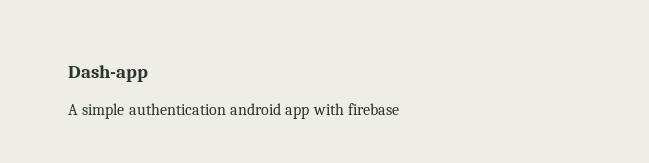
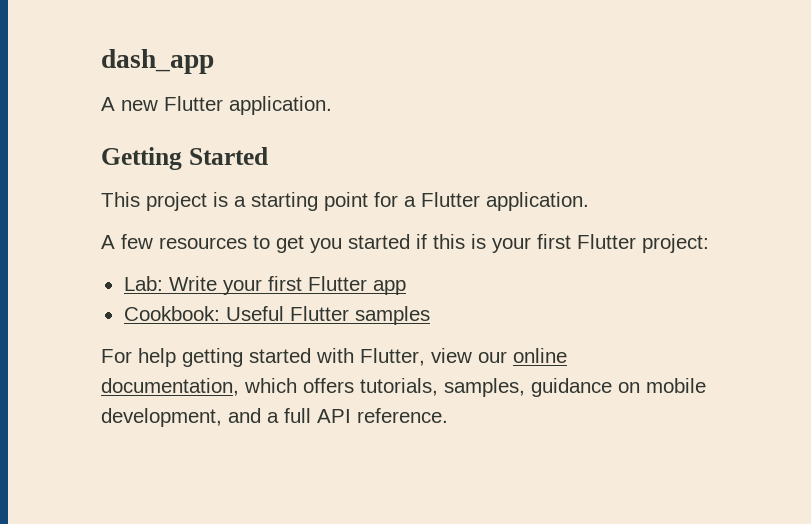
- Dash-app
- A simple authentication android app with firebase
+ dash_app
+ A new Flutter application.
+ Getting Started
+ This project is a starting point for a Flutter application.
+ A few resources to get you started if this is your first Flutter project:
+ Lab: Write your first Flutter app
+ Cookbook: Useful Flutter samples
+ For help getting started with Flutter, view our online documentation, which offers tutorials, samples, guidance on mobile development, and a full API reference.

